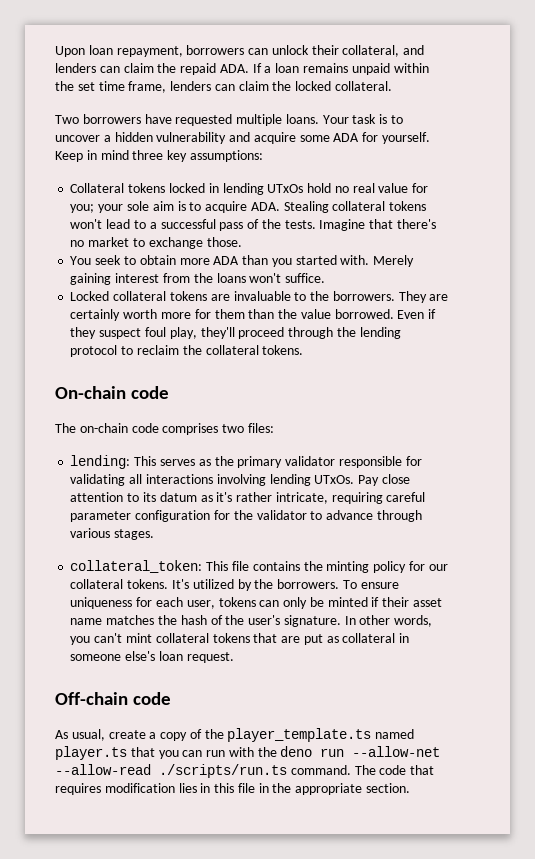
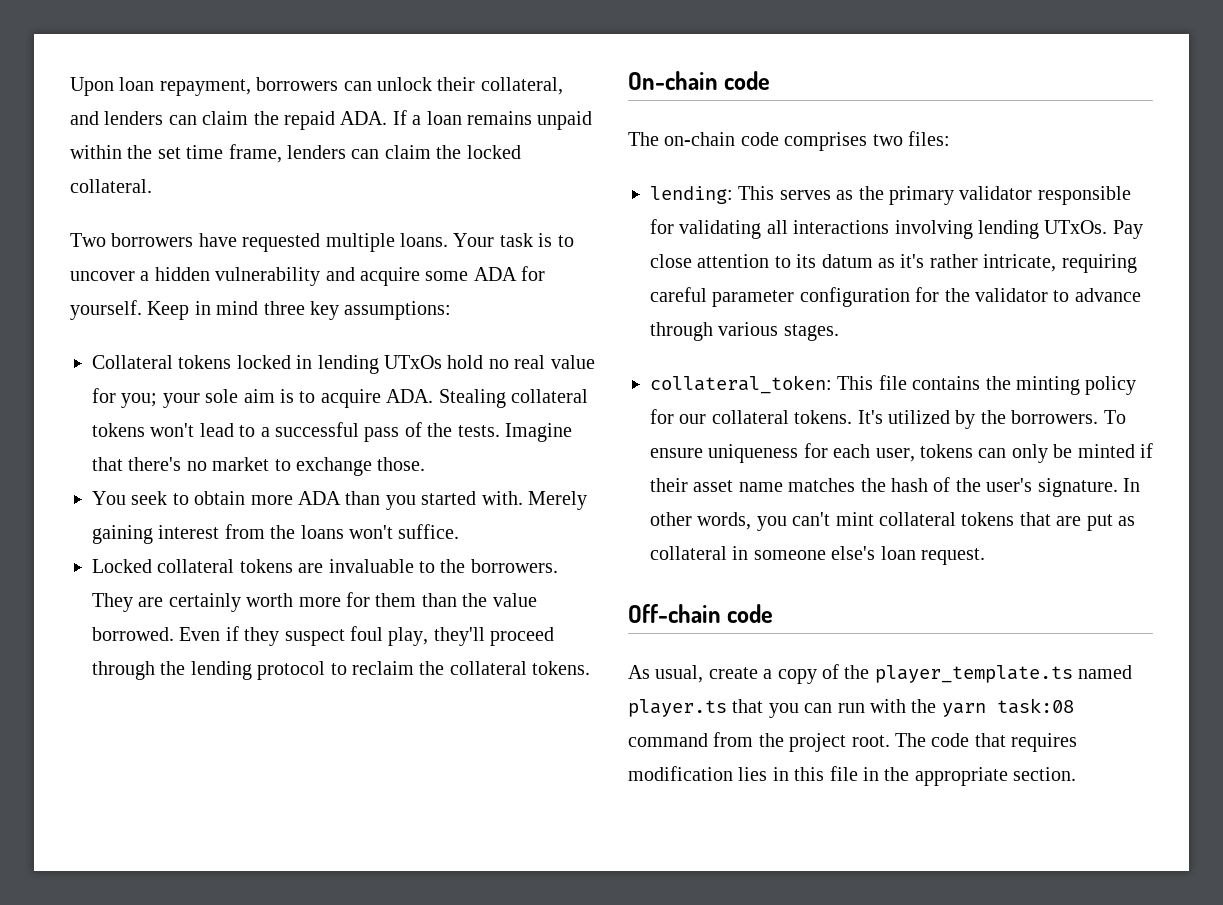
- As usual, create a copy of the player_template.ts named player.ts that you can run with the deno run --allow-net --allow-read ./scripts/run.ts command.
+ As usual, create a copy of the player_template.ts named player.ts that you can run with the yarn task:08 command from the project root.

